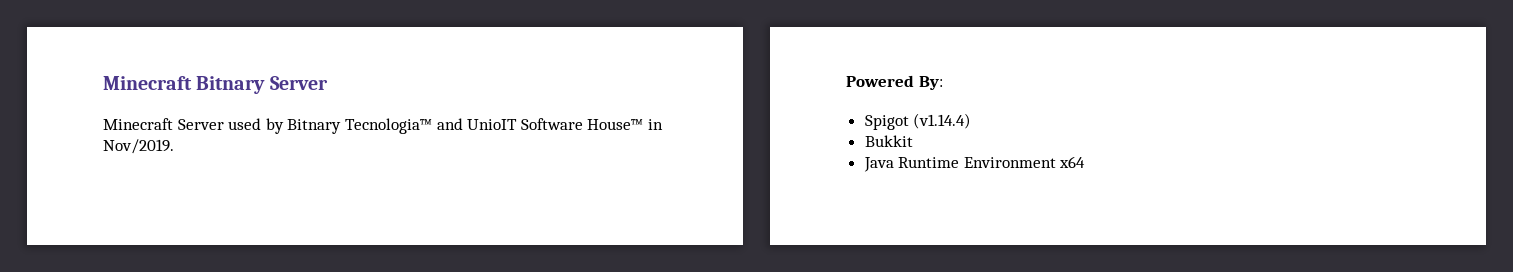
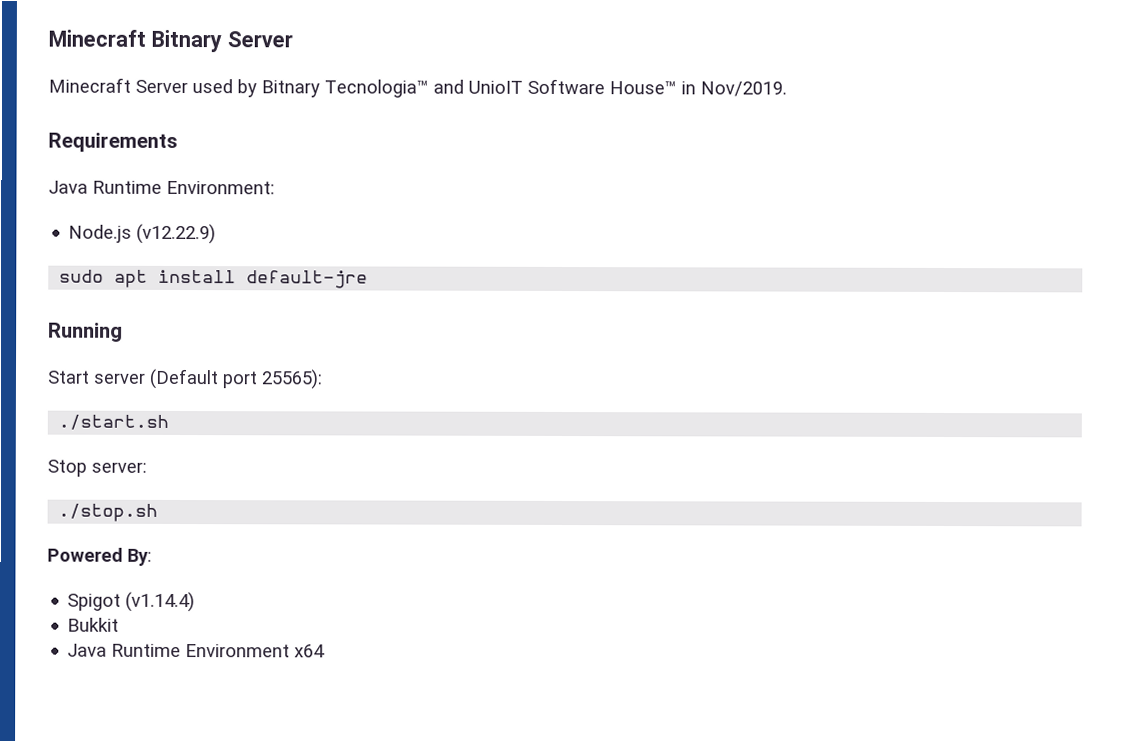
+ Requirements
+ Java Runtime Environment:
+ Node.js (v12.22.9)
+ sudo apt install default-jre
+ Running
+ Start server (Default port 25565):
+ ./start.sh
+ Stop server:
+ ./stop.sh

